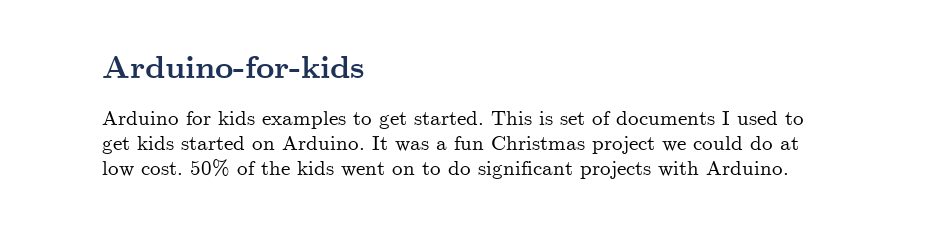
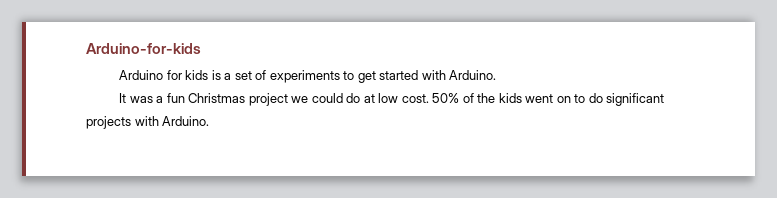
- Arduino for kids examples to get started. This is set of documents I used to get kids started on Arduino. It was a fun Christmas project we could do at low cost.
+ Arduino for kids is a set of experiments to get started with Arduino.
+ It was a fun Christmas project we could do at low cost.

